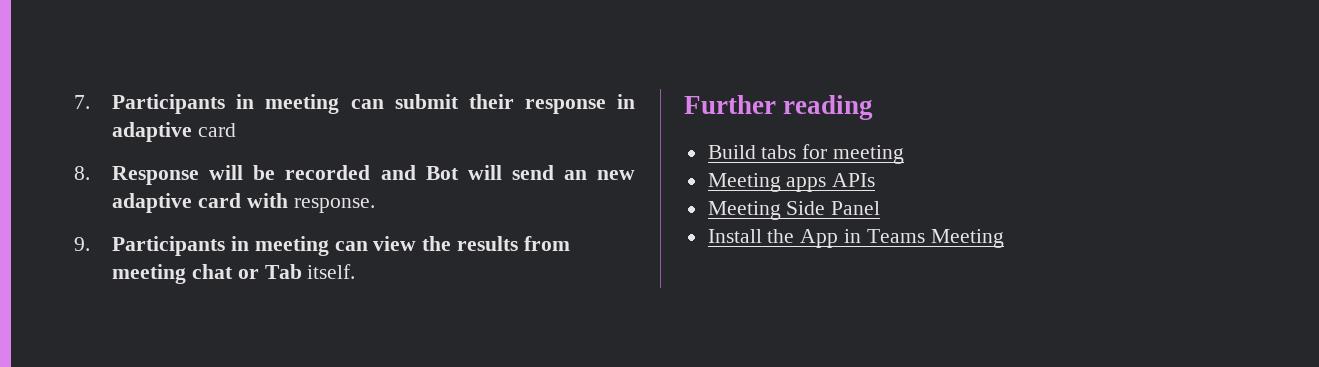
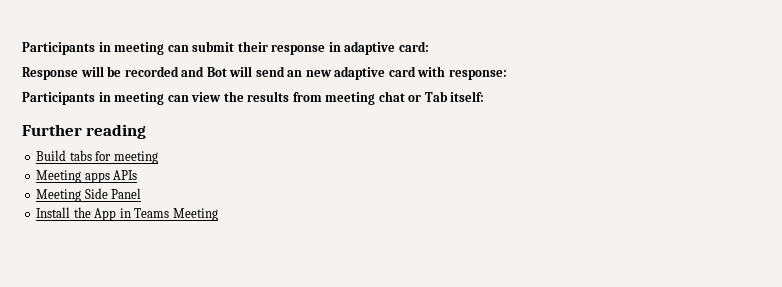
- 7. Participants in meeting can submit their response in adaptive card
- 8. Response will be recorded and Bot will send an new adaptive card with response.
- 9. Participants in meeting can view the results from meeting chat or Tab itself.
+ Participants in meeting can submit their response in adaptive card:
+ Response will be recorded and Bot will send an new adaptive card with response:
+ Participants in meeting can view the results from meeting chat or Tab itself:

